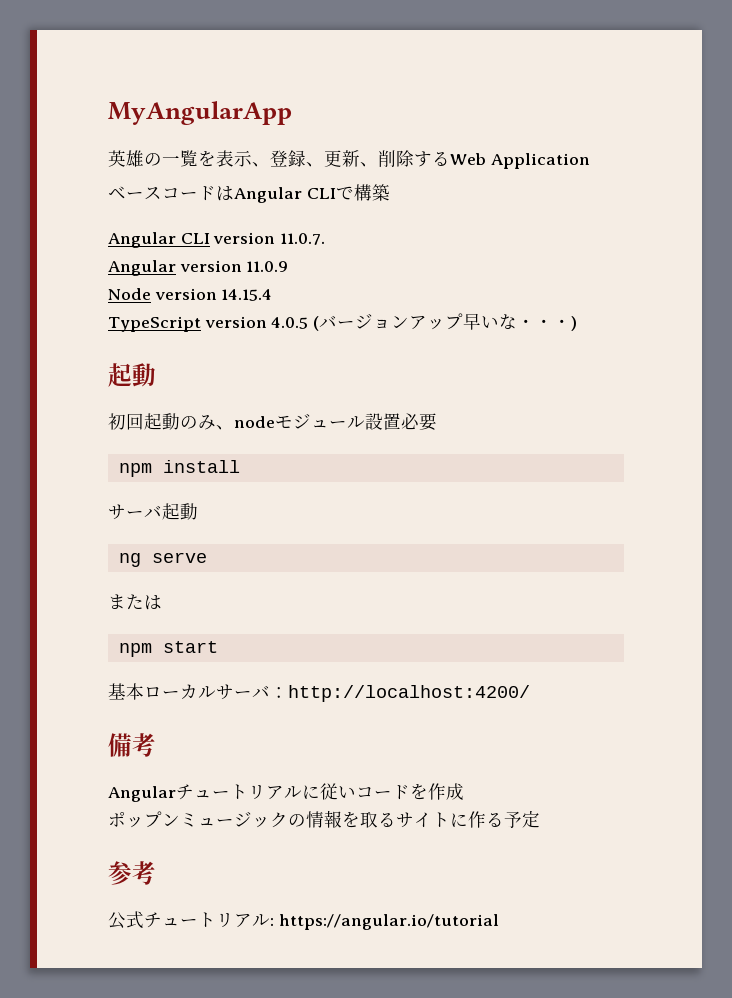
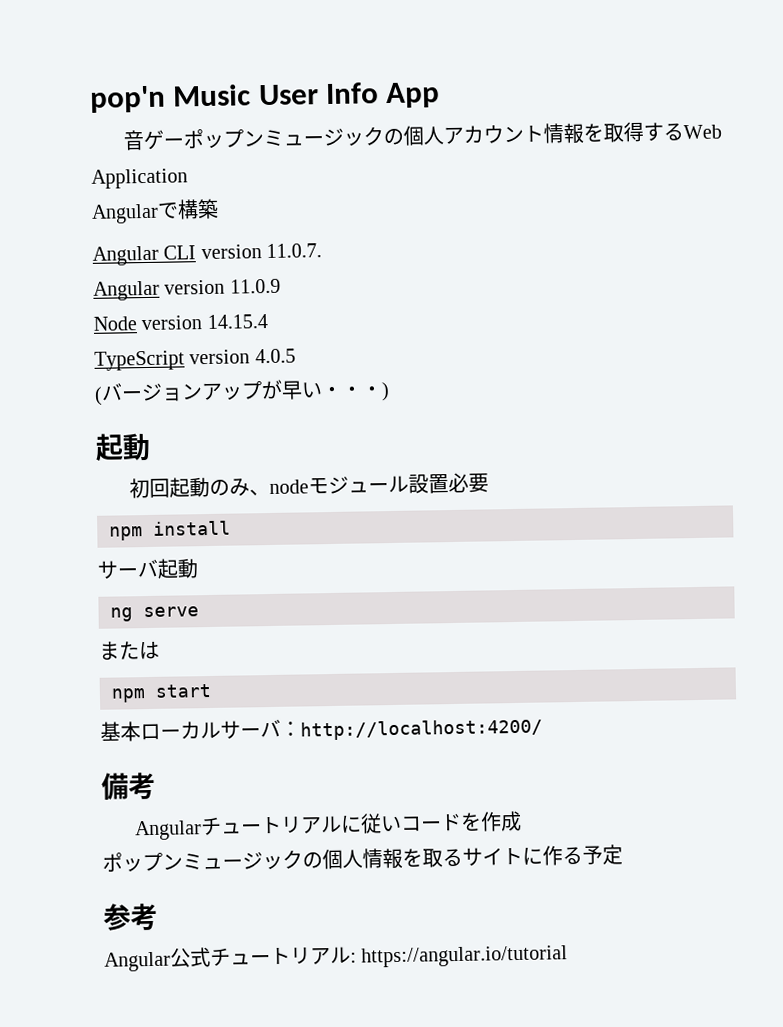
- MyAngularApp
- 英雄の一覧を表示、登録、更新、削除するWeb Application
- ベースコードはAngular CLIで構築
+ pop'n Music User Info App
+ 音ゲーポップンミュージックの個人アカウント情報を取得するWeb Application
+ Angularで構築
- TypeScript version 4.0.5 (バージョンアップ早いな・・・)
+ TypeScript version 4.0.5
+ (バージョンアップが早い・・・)
- ポップンミュージックの情報を取るサイトに作る予定
+ ポップンミュージックの個人情報を取るサイトに作る予定
- 公式チュートリアル: https://angular.io/tutorial
+ Angular公式チュートリアル: https://angular.io/tutorial

